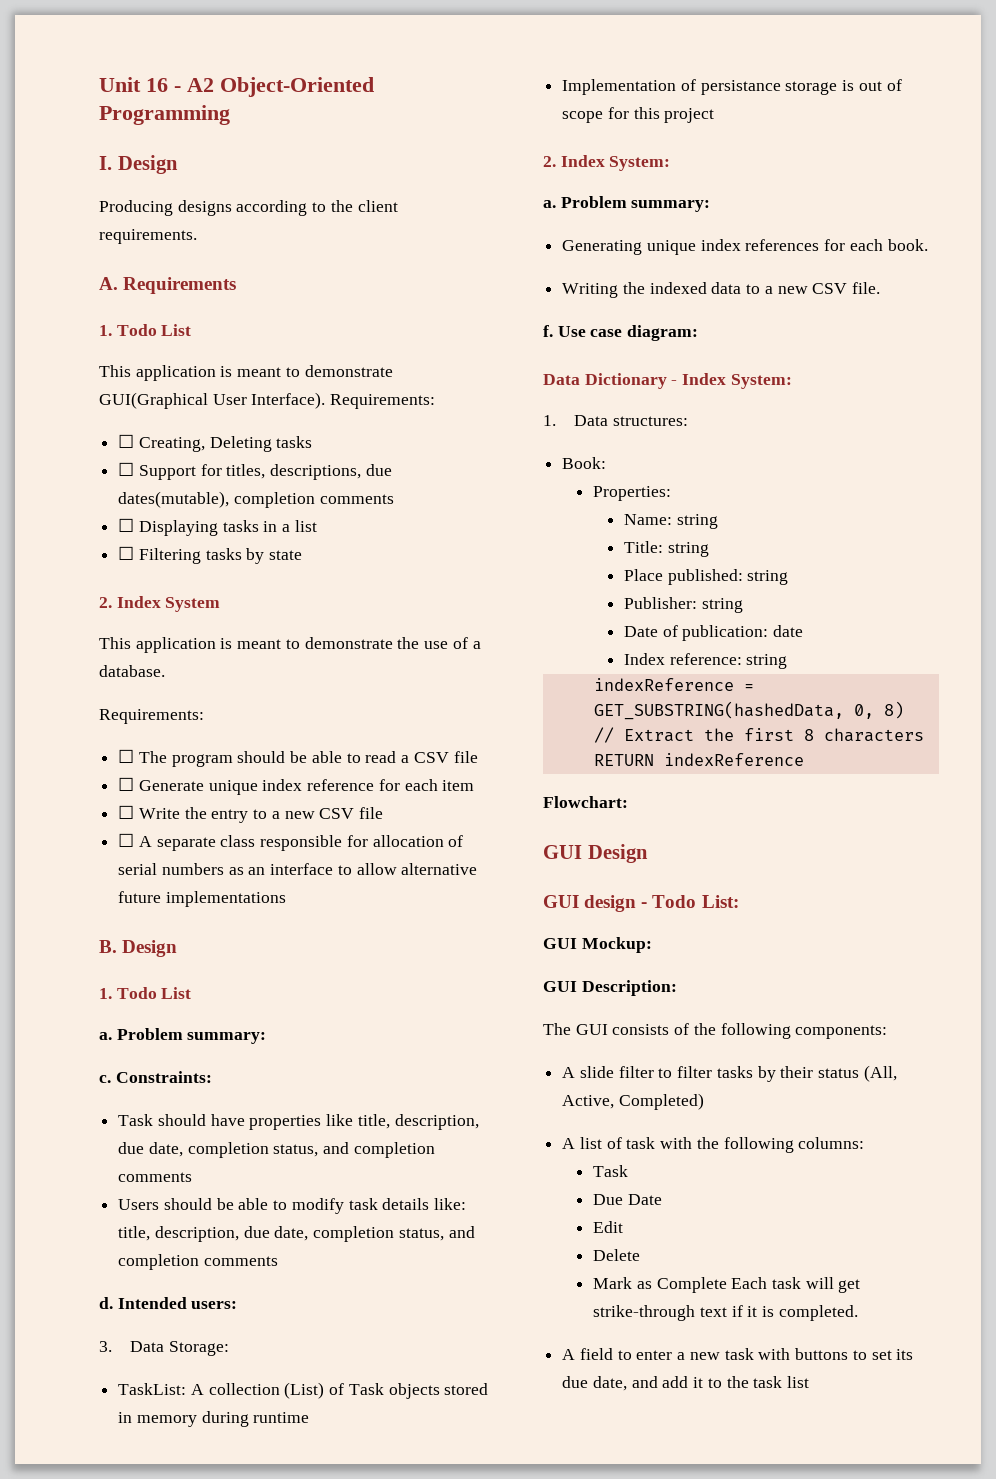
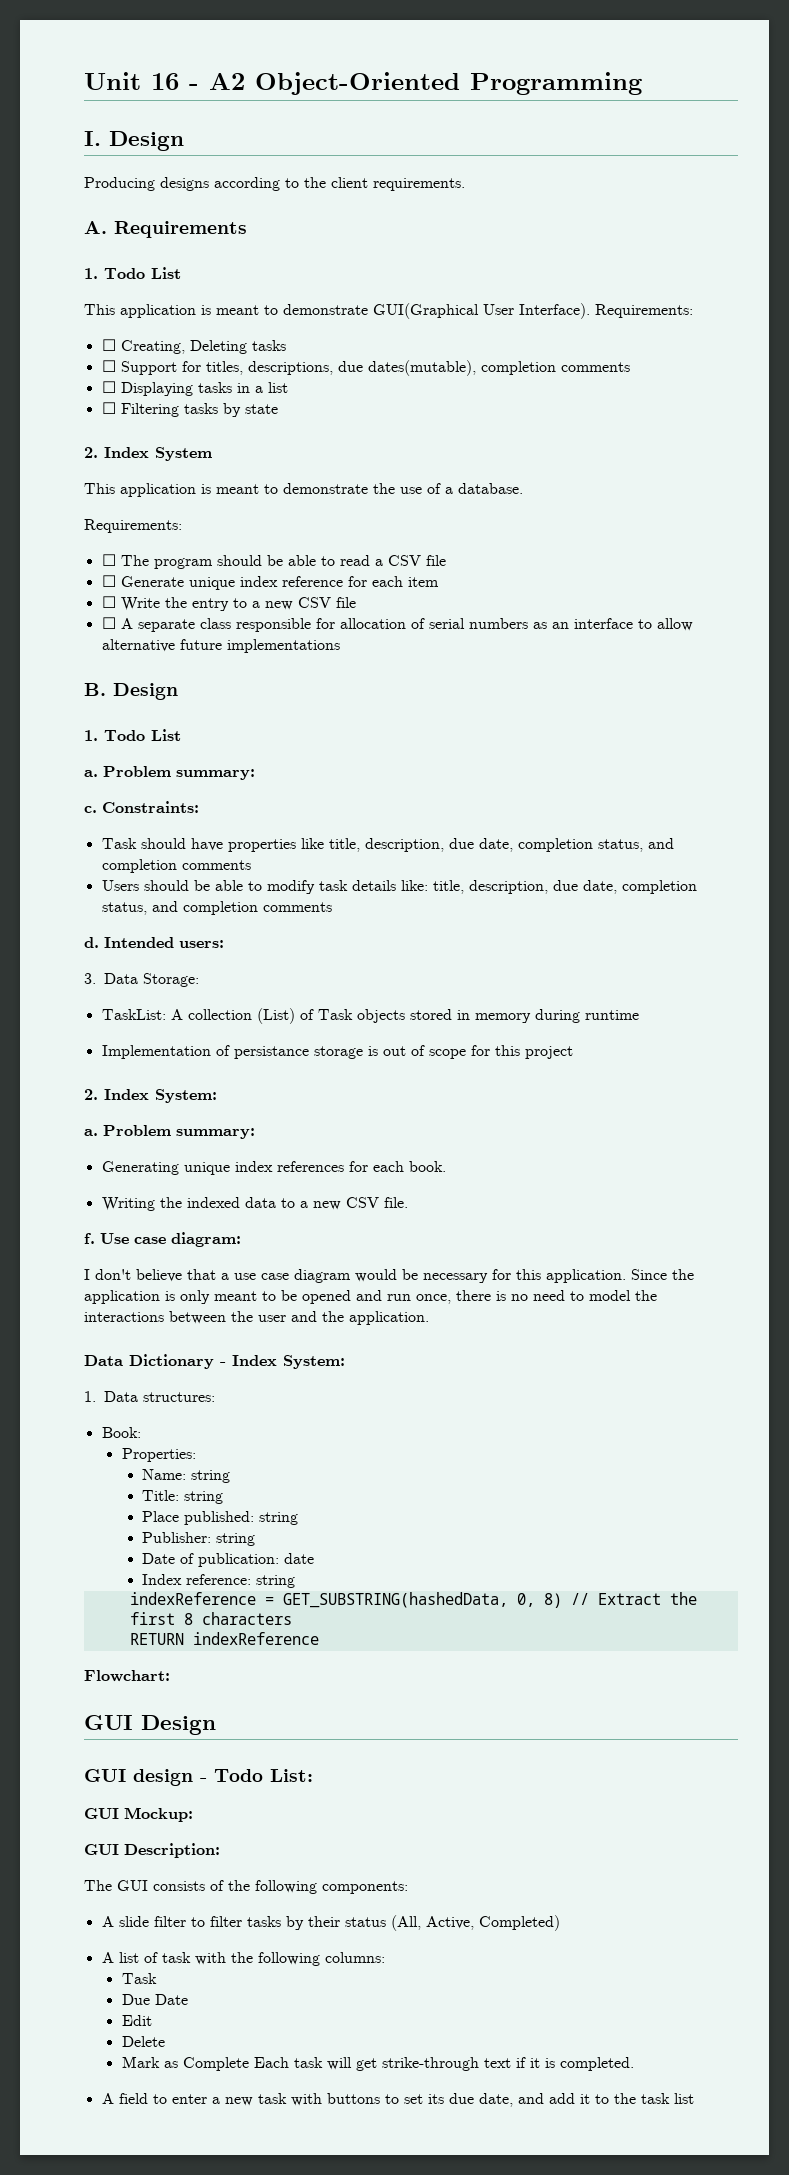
+ I don't believe that a use case diagram would be necessary for this application. Since the application is only meant to be opened and run once, there is no need to model the interactions between the user and the application.

